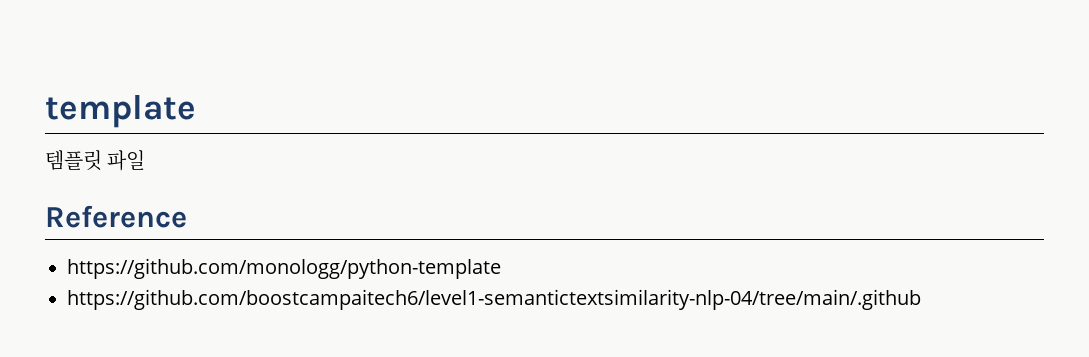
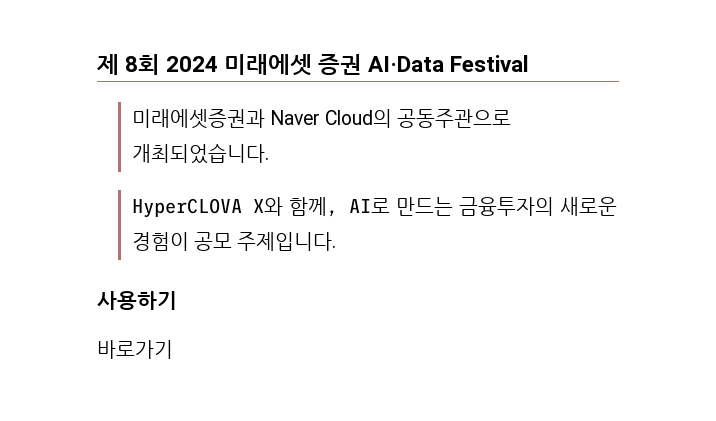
- template
- 템플릿 파일
- Reference
- https://github.com/monologg/python-template
- https://github.com/boostcampaitech6/level1-semantictextsimilarity-nlp-04/tree/main/.github
+ 제 8회 2024 미래에셋 증권 AI·Data Festival
+ 미래에셋증권과 Naver Cloud의 공동주관으로 개최되었습니다.
+ HyperCLOVA X와 함께, AI로 만드는 금융투자의 새로운 경험이 공모 주제입니다.
+ 사용하기
+ 바로가기

